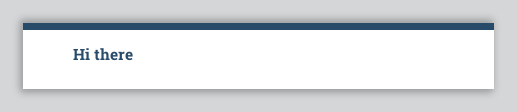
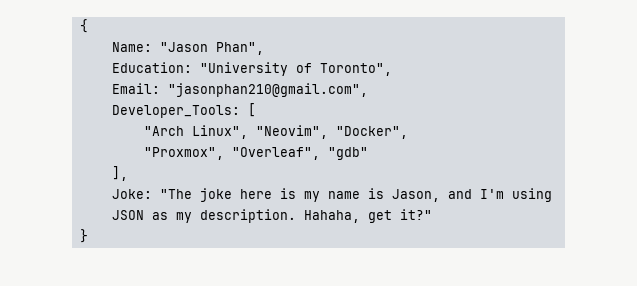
- Hi there
+ {
+ Name: "Jason Phan",
+ Education: "University of Toronto",
+ Email: "jasonphan210@gmail.com",
+ Developer_Tools: [
+ "Arch Linux", "Neovim", "Docker",
+ "Proxmox", "Overleaf", "gdb"
+ ],
+ Joke: "The joke here is my name is Jason, and I'm using JSON as my description. Hahaha, get it?"
+ }

